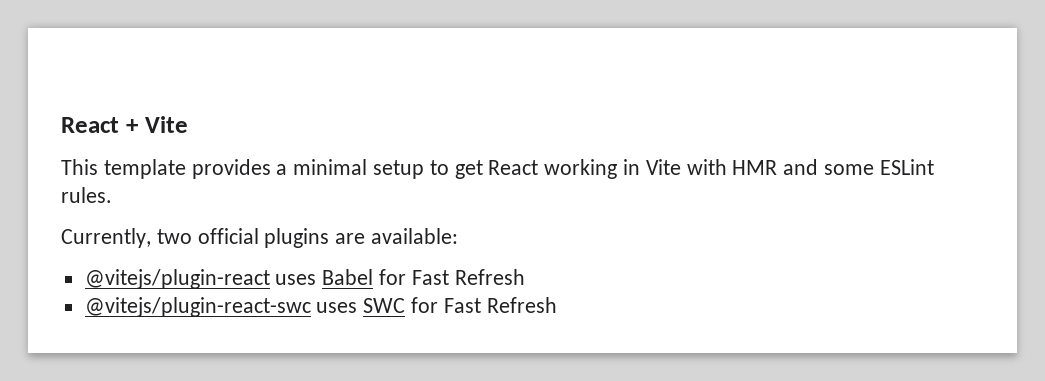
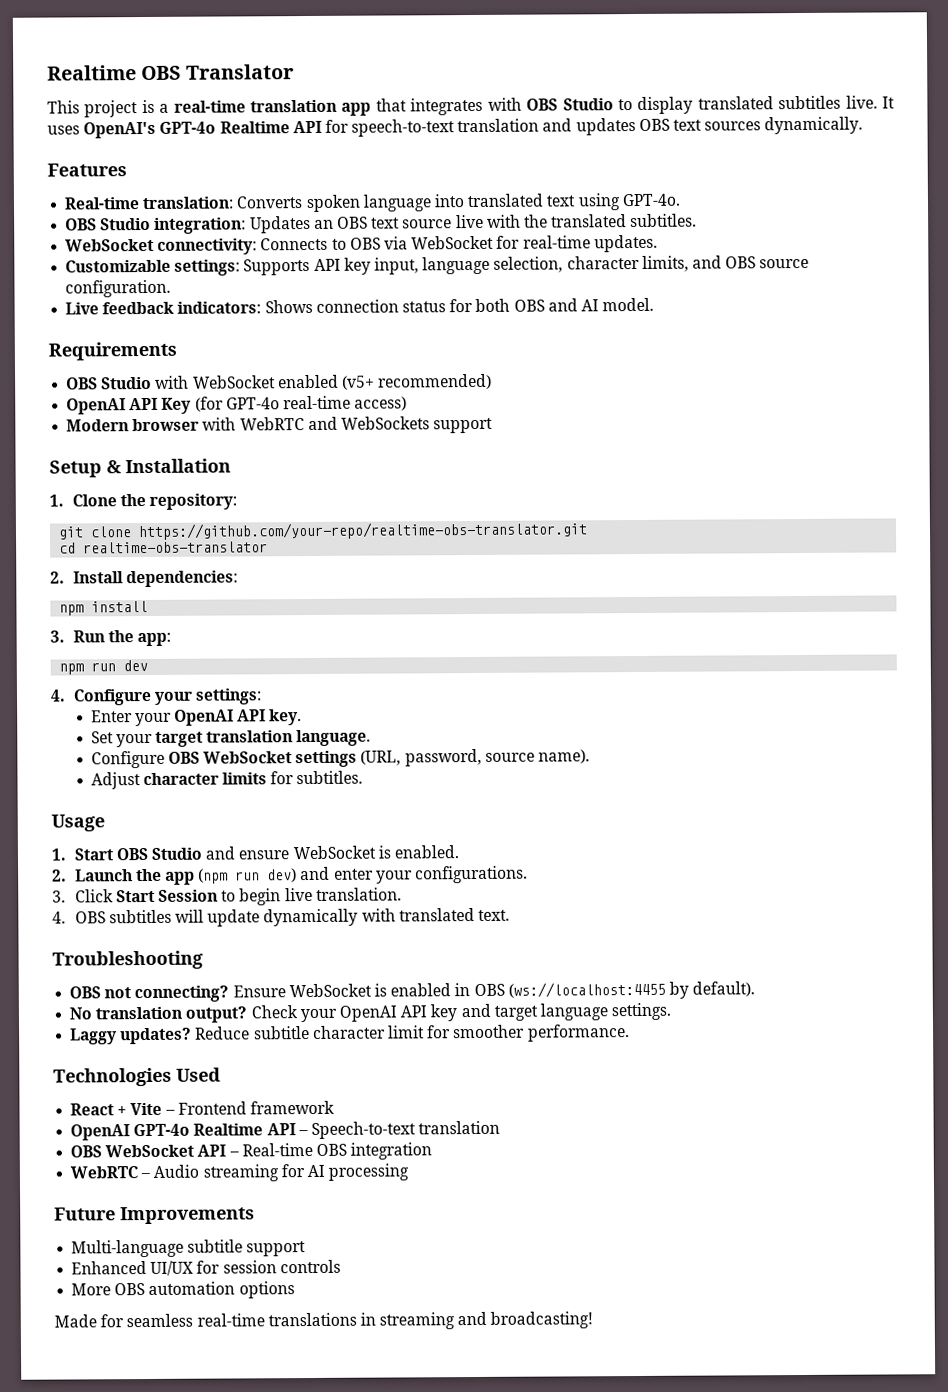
- React + Vite
- This template provides a minimal setup to get React working in Vite with HMR and some ESLint rules.
- Currently, two official plugins are available:
- @vitejs/plugin-react uses Babel for Fast Refresh
- @vitejs/plugin-react-swc uses SWC for Fast Refresh
+ Realtime OBS Translator
+ This project is a real-time translation app that integrates with OBS Studio to display translated subtitles live. It uses OpenAI's GPT-4o Realtime API for speech-to-text translation and updates OBS text sources dynamically.
+ Features
+ Real-time translation: Converts spoken language into translated text using GPT-4o.
+ OBS Studio integration: Updates an OBS text source live with the translated subtitles.
+ WebSocket connectivity: Connects to OBS via WebSocket for real-time updates.
+ Customizable settings: Supports API key input, language selection, character limits, and OBS source configuration.
+ Live feedback indicators: Shows connection status for both OBS and AI model.
+ Requirements
+ OBS Studio with WebSocket enabled (v5+ recommended)
+ OpenAI API Key (for GPT-4o real-time access)
+ Modern browser with WebRTC and WebSockets support
+ Setup & Installation
+ 1. Clone the repository:
+ git clone https://github.com/your-repo/realtime-obs-translator.git
+ cd realtime-obs-translator
+ 2. Install dependencies:
+ npm install
+ 3. Run the app:
+ npm run dev
+ 4. Configure your settings:
+ Enter your OpenAI API key.
+ Set your target translation language.
+ Configure OBS WebSocket settings (URL, password, source name).
+ Adjust character limits for subtitles.
+ Usage
+ 1. Start OBS Studio and ensure WebSocket is enabled.
+ 2. Launch the app (npm run dev) and enter your configurations.
+ 3. Click Start Session to begin live translation.
+ 4. OBS subtitles will update dynamically with translated text.
+ Troubleshooting
+ OBS not connecting? Ensure WebSocket is enabled in OBS (ws://localhost:4455 by default).
+ No translation output? Check your OpenAI API key and target language settings.
+ Laggy updates? Reduce subtitle character limit for smoother performance.
+ Technologies Used
+ React + Vite – Frontend framework
+ OpenAI GPT-4o Realtime API – Speech-to-text translation
+ OBS WebSocket API – Real-time OBS integration
+ WebRTC – Audio streaming for AI processing
+ Future Improvements
+ Multi-language subtitle support
+ Enhanced UI/UX for session controls
+ More OBS automation options
+ Made for seamless real-time translations in streaming and broadcasting!

